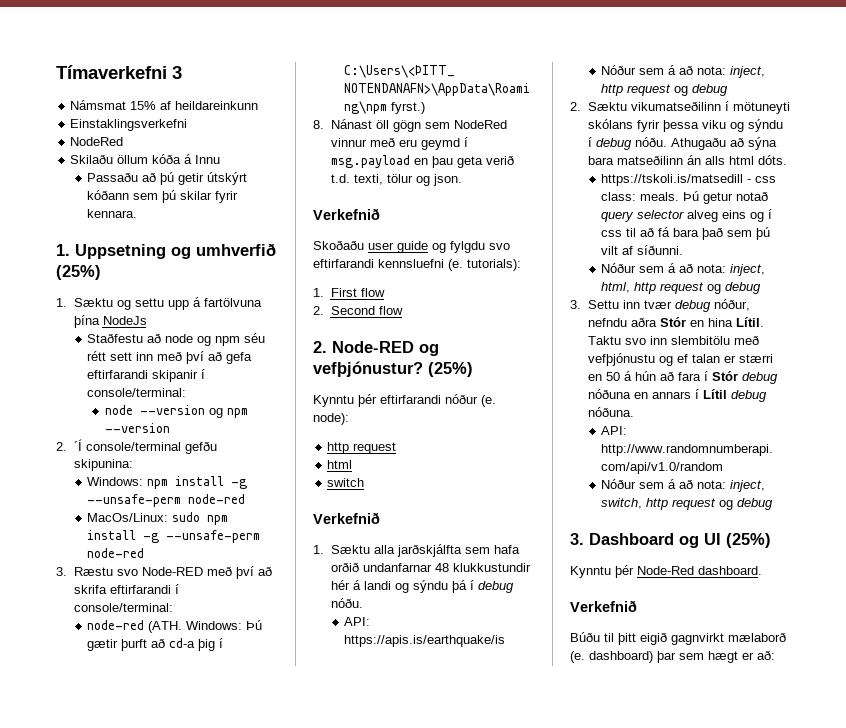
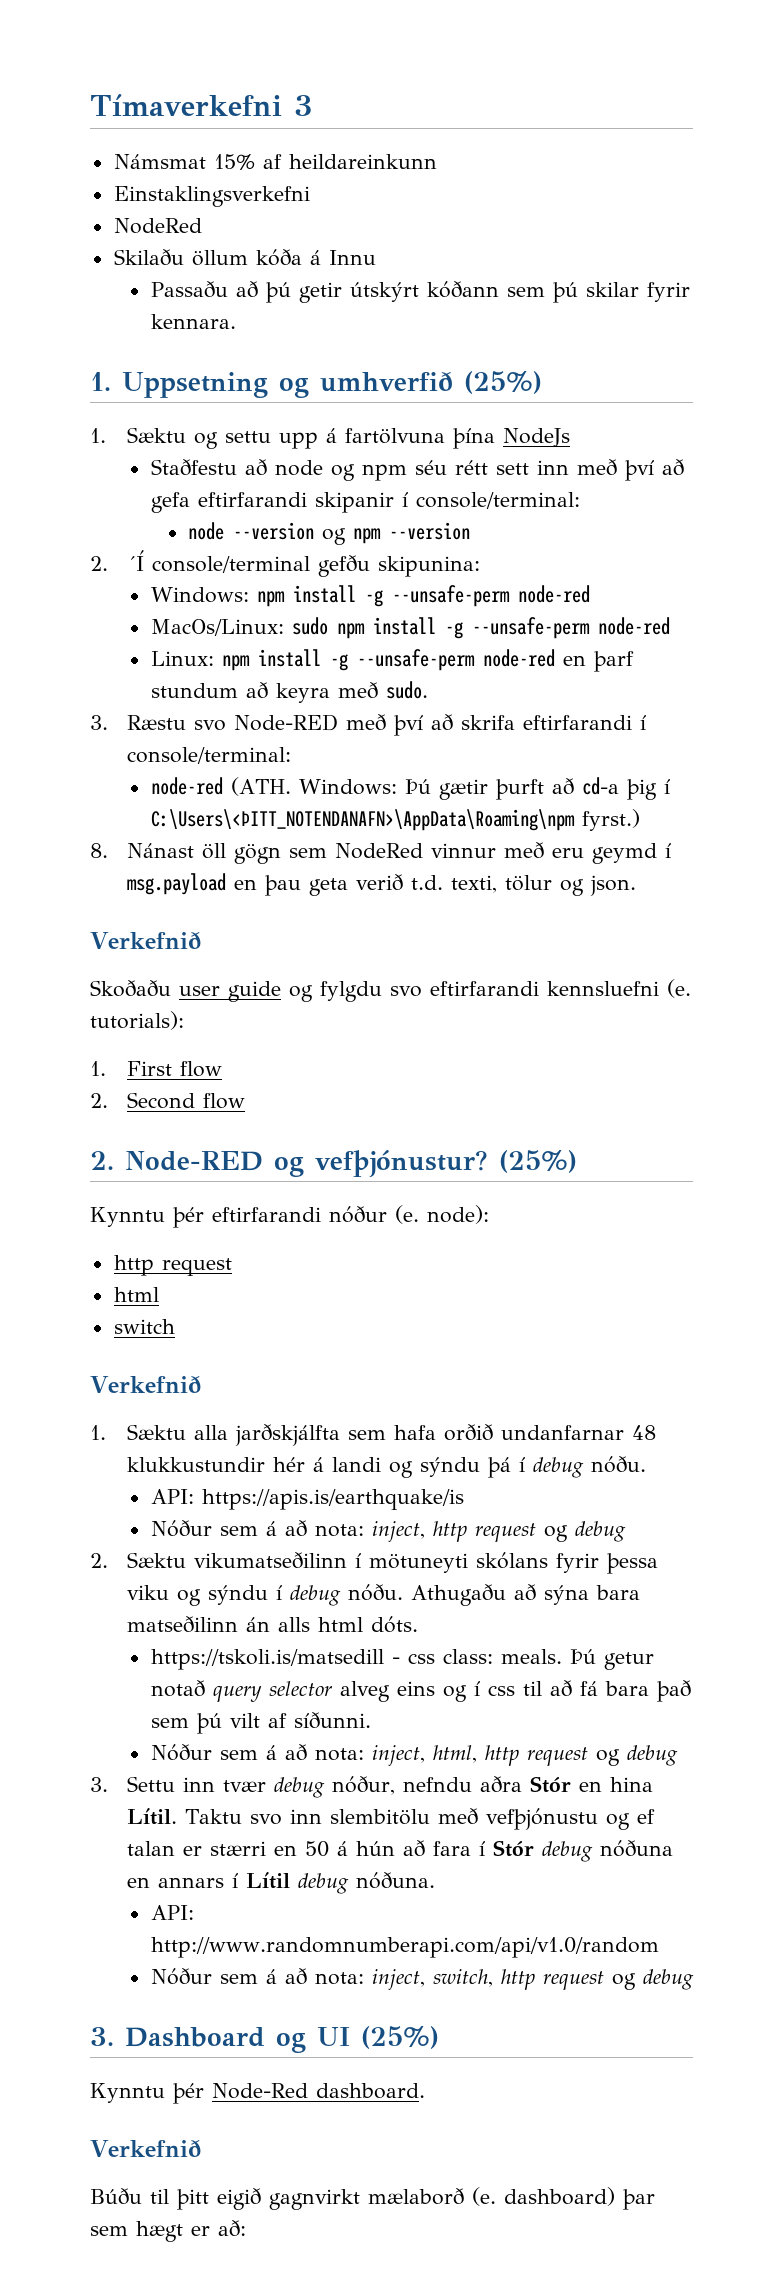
+ Linux: npm install -g --unsafe-perm node-red en þarf stundum að keyra með sudo.

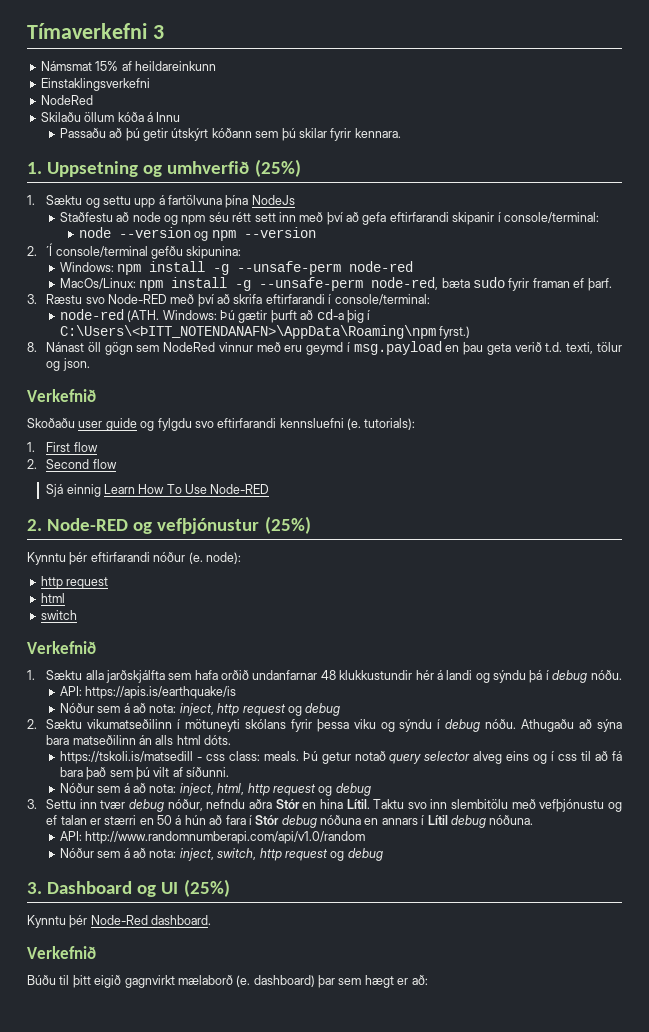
- MacOs/Linux: sudo npm install -g --unsafe-perm node-red
- Linux: npm install -g --unsafe-perm node-red en þarf stundum að keyra með sudo.
+ MacOs/Linux: npm install -g --unsafe-perm node-red, bæta sudo fyrir framan ef þarf.
+ Sjá einnig Learn How To Use Node-RED
- 2. Node-RED og vefþjónustur? (25%)
+ 2. Node-RED og vefþjónustur (25%)

